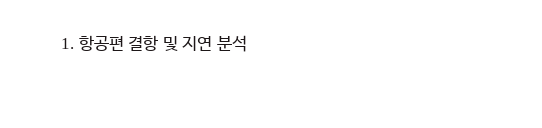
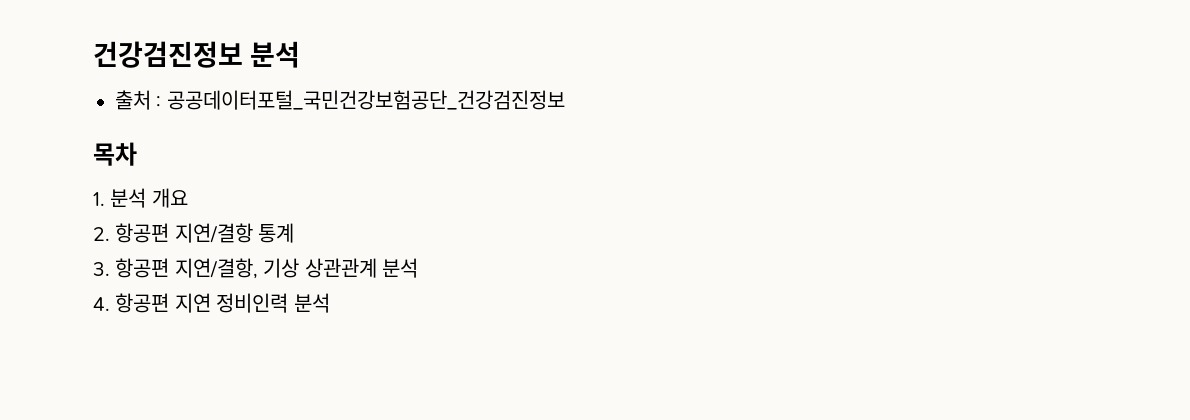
- 1. 항공편 결항 및 지연 분석
+ 건강검진정보 분석
+ 출처 : 공공데이터포털_국민건강보험공단_건강검진정보
+ 목차
+ 1. 분석 개요
+ 2. 항공편 지연/결항 통계
+ 3. 항공편 지연/결항, 기상 상관관계 분석
+ 4. 항공편 지연 정비인력 분석

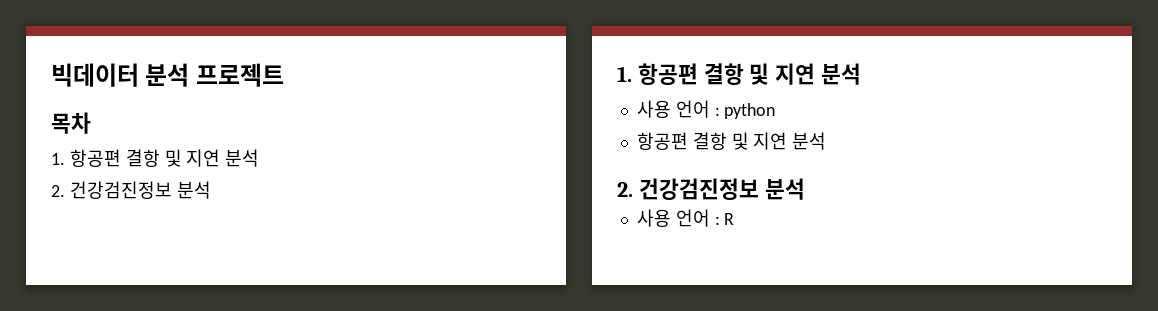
- 건강검진정보 분석
- 출처 : 공공데이터포털_국민건강보험공단_건강검진정보
+ 빅데이터 분석 프로젝트
  목차
- 1. 분석 개요
- 2. 항공편 지연/결항 통계
- 3. 항공편 지연/결항, 기상 상관관계 분석
- 4. 항공편 지연 정비인력 분석
+ 1. 항공편 결항 및 지연 분석
+ 2. 건강검진정보 분석
+ 1. 항공편 결항 및 지연 분석
+ 사용 언어 : python
+ 항공편 결항 및 지연 분석
+ 2. 건강검진정보 분석
+ 사용 언어 : R

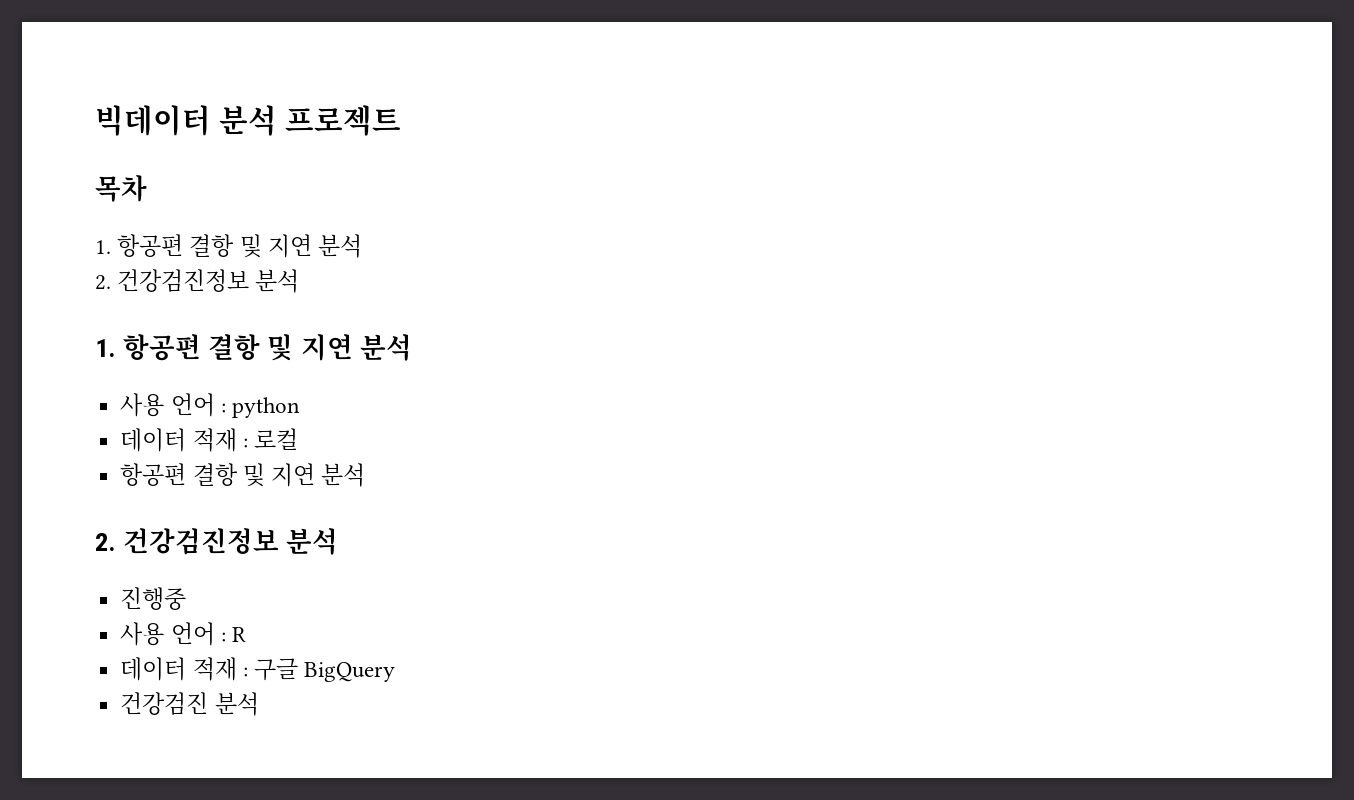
  사용 언어 : python
+ 데이터 적재 : 로컬
  항공편 결항 및 지연 분석
  2. 건강검진정보 분석
+ 진행중
+ 데이터 적재 : 구글 BigQuery
+ 건강검진 분석

